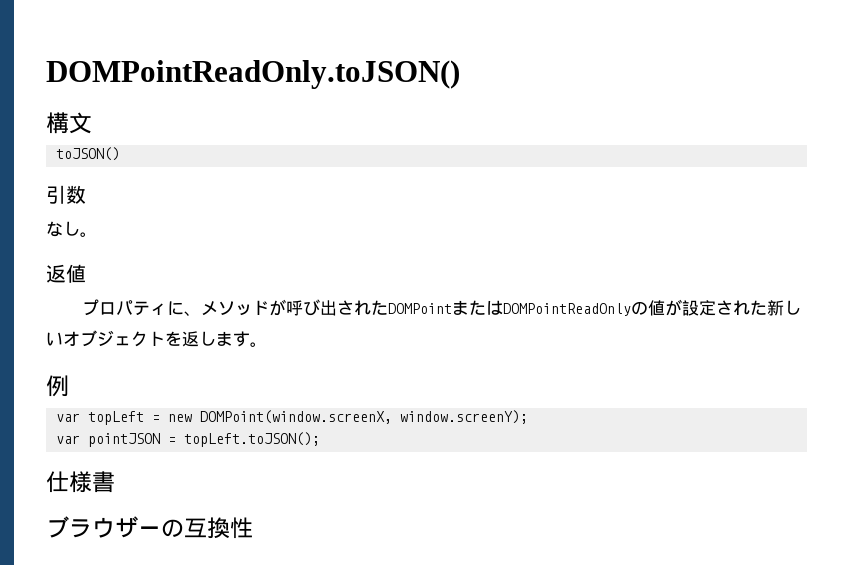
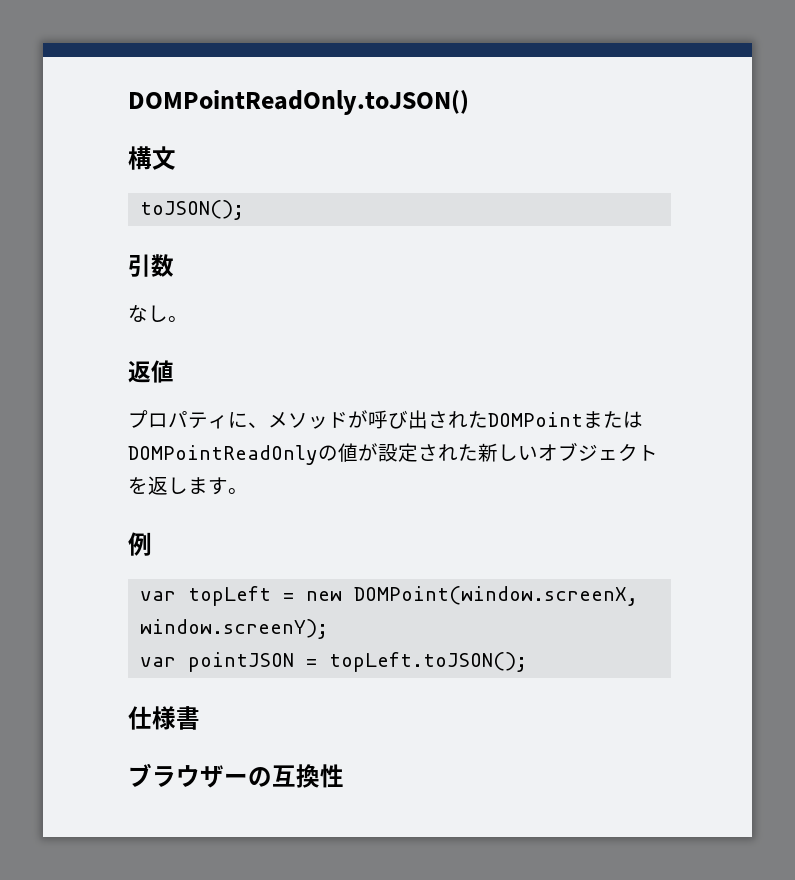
- toJSON()
+ toJSON();

